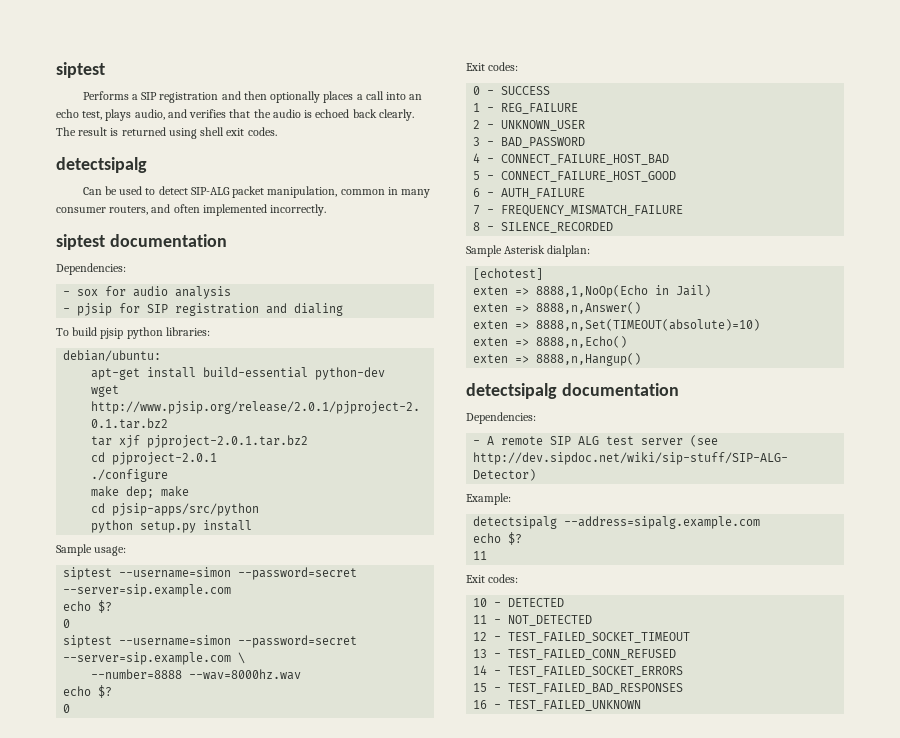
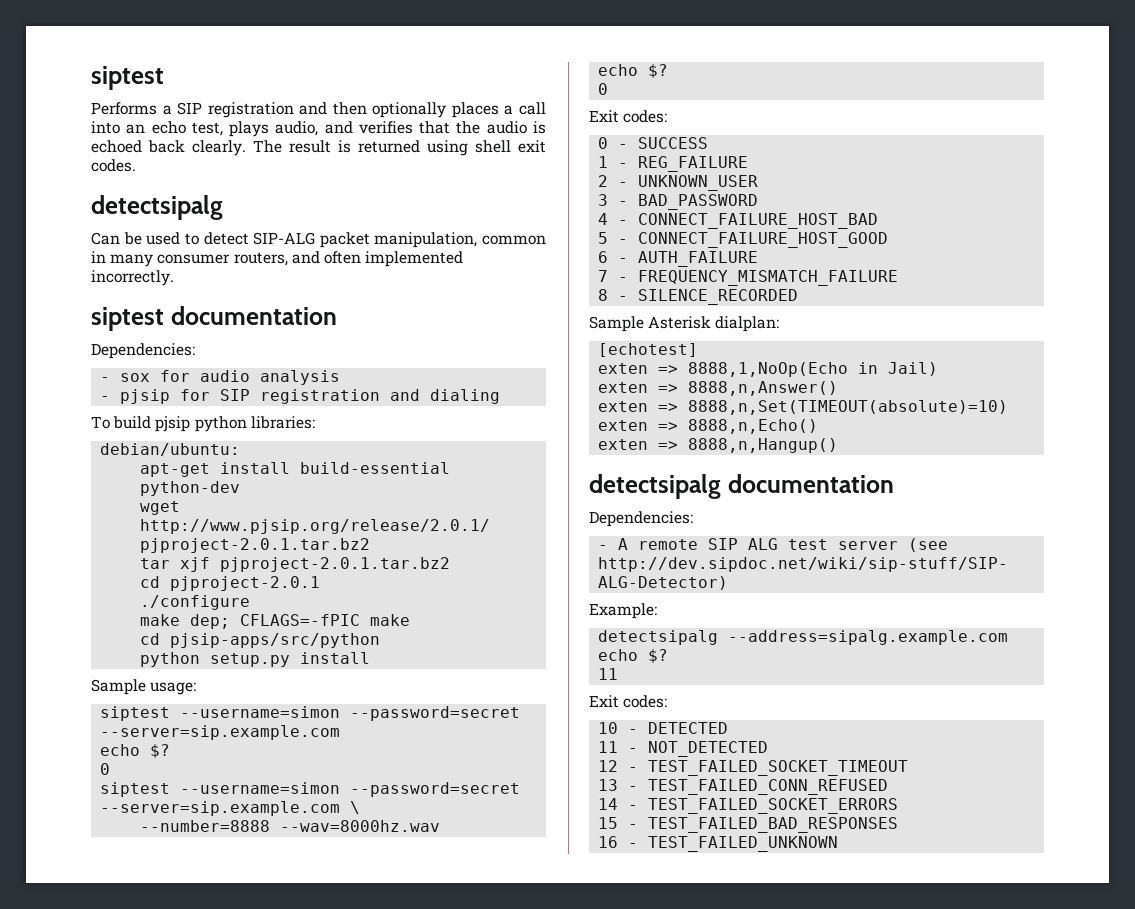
- make dep; make
+ make dep; CFLAGS=-fPIC make

